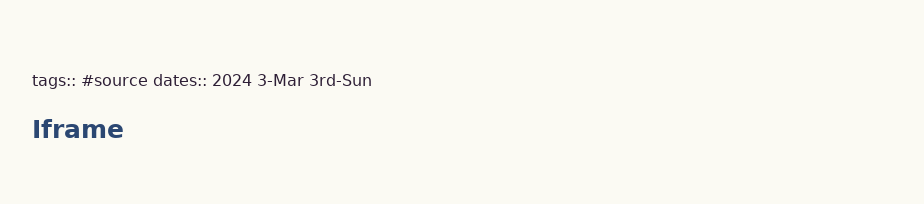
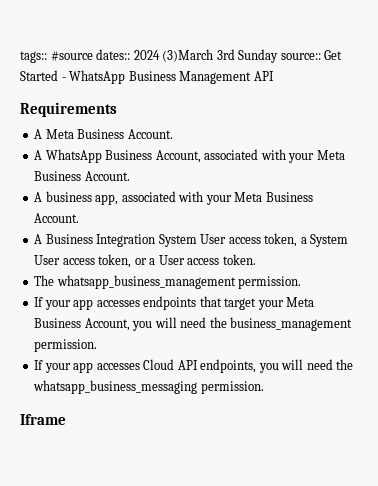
- tags:: #source dates:: 2024 3-Mar 3rd-Sun
+ tags:: #source dates:: 2024 (3)March 3rd Sunday source:: Get Started - WhatsApp Business Management API
+ Requirements
+ A Meta Business Account.
+ A WhatsApp Business Account, associated with your Meta Business Account.
+ A business app, associated with your Meta Business Account.
+ A Business Integration System User access token, a System User access token, or a User access token.
+ The whatsapp_business_management permission.
+ If your app accesses endpoints that target your Meta Business Account, you will need the business_management permission.
+ If your app accesses Cloud API endpoints, you will need the whatsapp_business_messaging permission.

